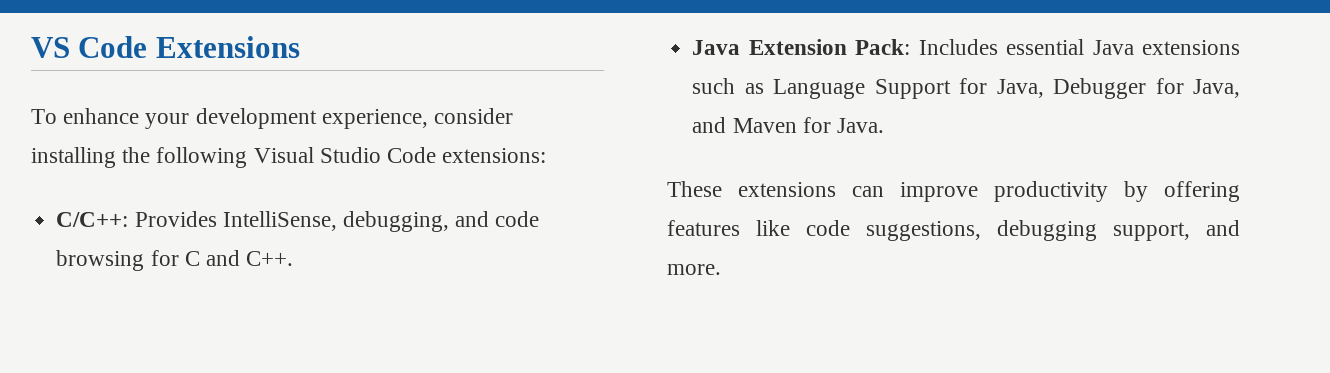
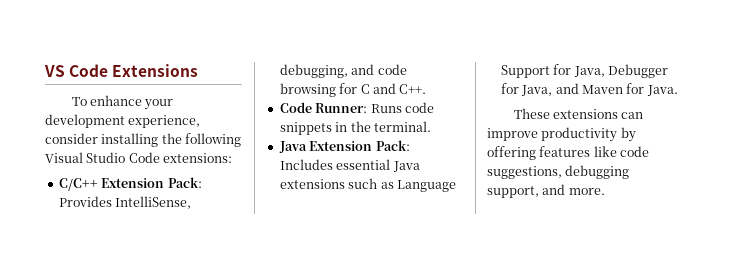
- C/C++: Provides IntelliSense, debugging, and code browsing for C and C++.
+ C/C++ Extension Pack: Provides IntelliSense, debugging, and code browsing for C and C++.
+ Code Runner: Runs code snippets in the terminal.

